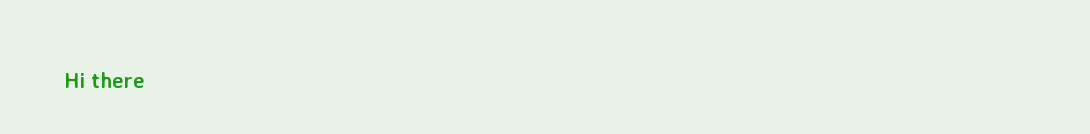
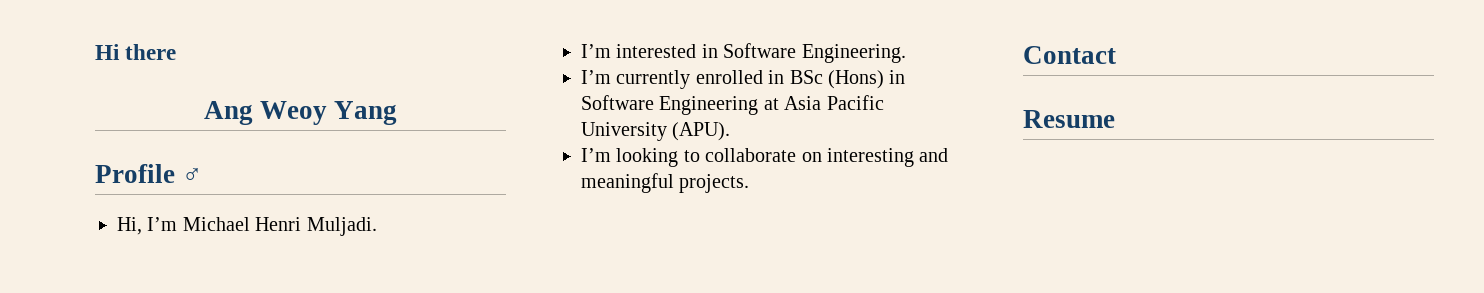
+ Ang Weoy Yang
+ Profile ♂
+ Hi, I’m Michael Henri Muljadi.
+ I’m interested in Software Engineering.
+ I’m currently enrolled in BSc (Hons) in Software Engineering at Asia Pacific University (APU).
+ I’m looking to collaborate on interesting and meaningful projects.
+ Contact
+ Resume

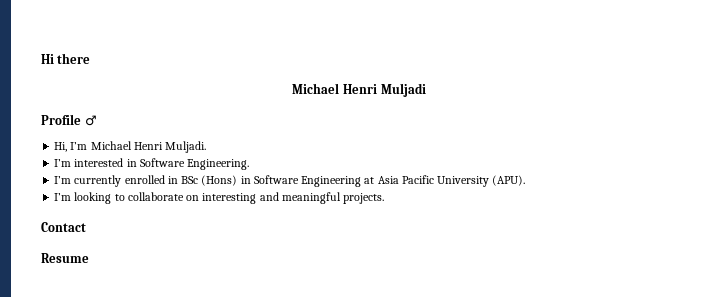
- Ang Weoy Yang
+ Michael Henri Muljadi

